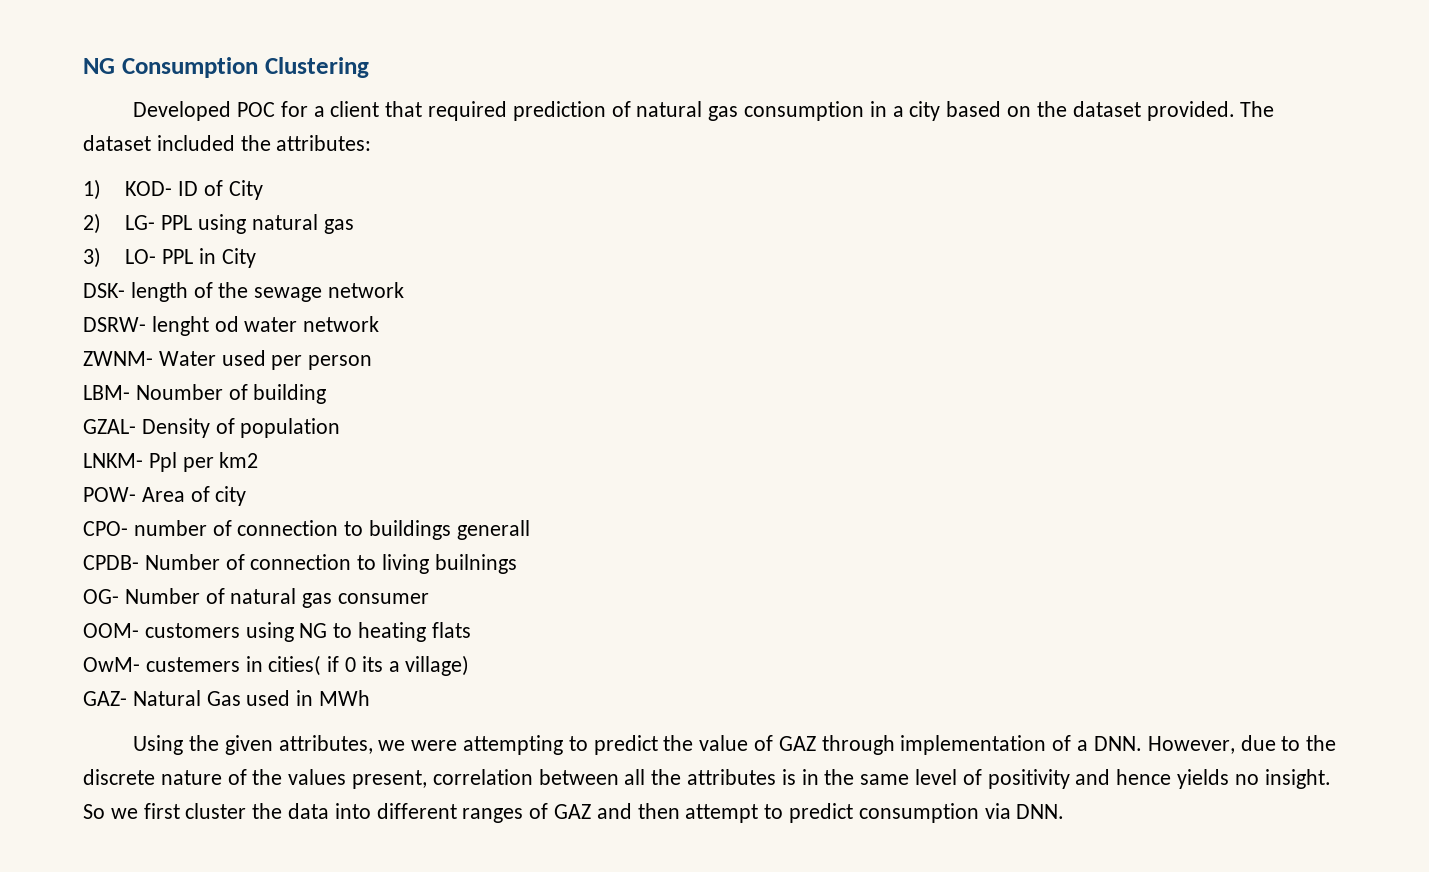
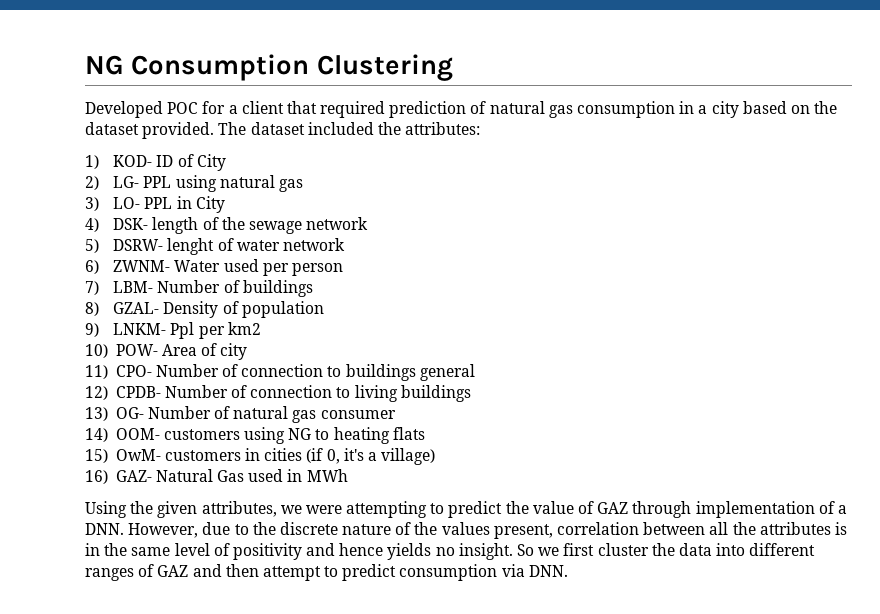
- DSK- length of the sewage network
+ 4) DSK- length of the sewage network
- DSRW- lenght od water network
+ 5) DSRW- lenght of water network
- ZWNM- Water used per person
+ 6) ZWNM- Water used per person
- LBM- Noumber of building
- GZAL- Density of population
+ 7) LBM- Number of buildings
+ 8) GZAL- Density of population
- LNKM- Ppl per km2
+ 9) LNKM- Ppl per km2
- POW- Area of city
+ 10) POW- Area of city
- CPO- number of connection to buildings generall
- CPDB- Number of connection to living builnings
- OG- Number of natural gas consumer
+ 11) CPO- Number of connection to buildings general
+ 12) CPDB- Number of connection to living buildings
+ 13) OG- Number of natural gas consumer
- OOM- customers using NG to heating flats
+ 14) OOM- customers using NG to heating flats
- OwM- custemers in cities( if 0 its a village)
+ 15) OwM- customers in cities (if 0, it's a village)
- GAZ- Natural Gas used in MWh
+ 16) GAZ- Natural Gas used in MWh

